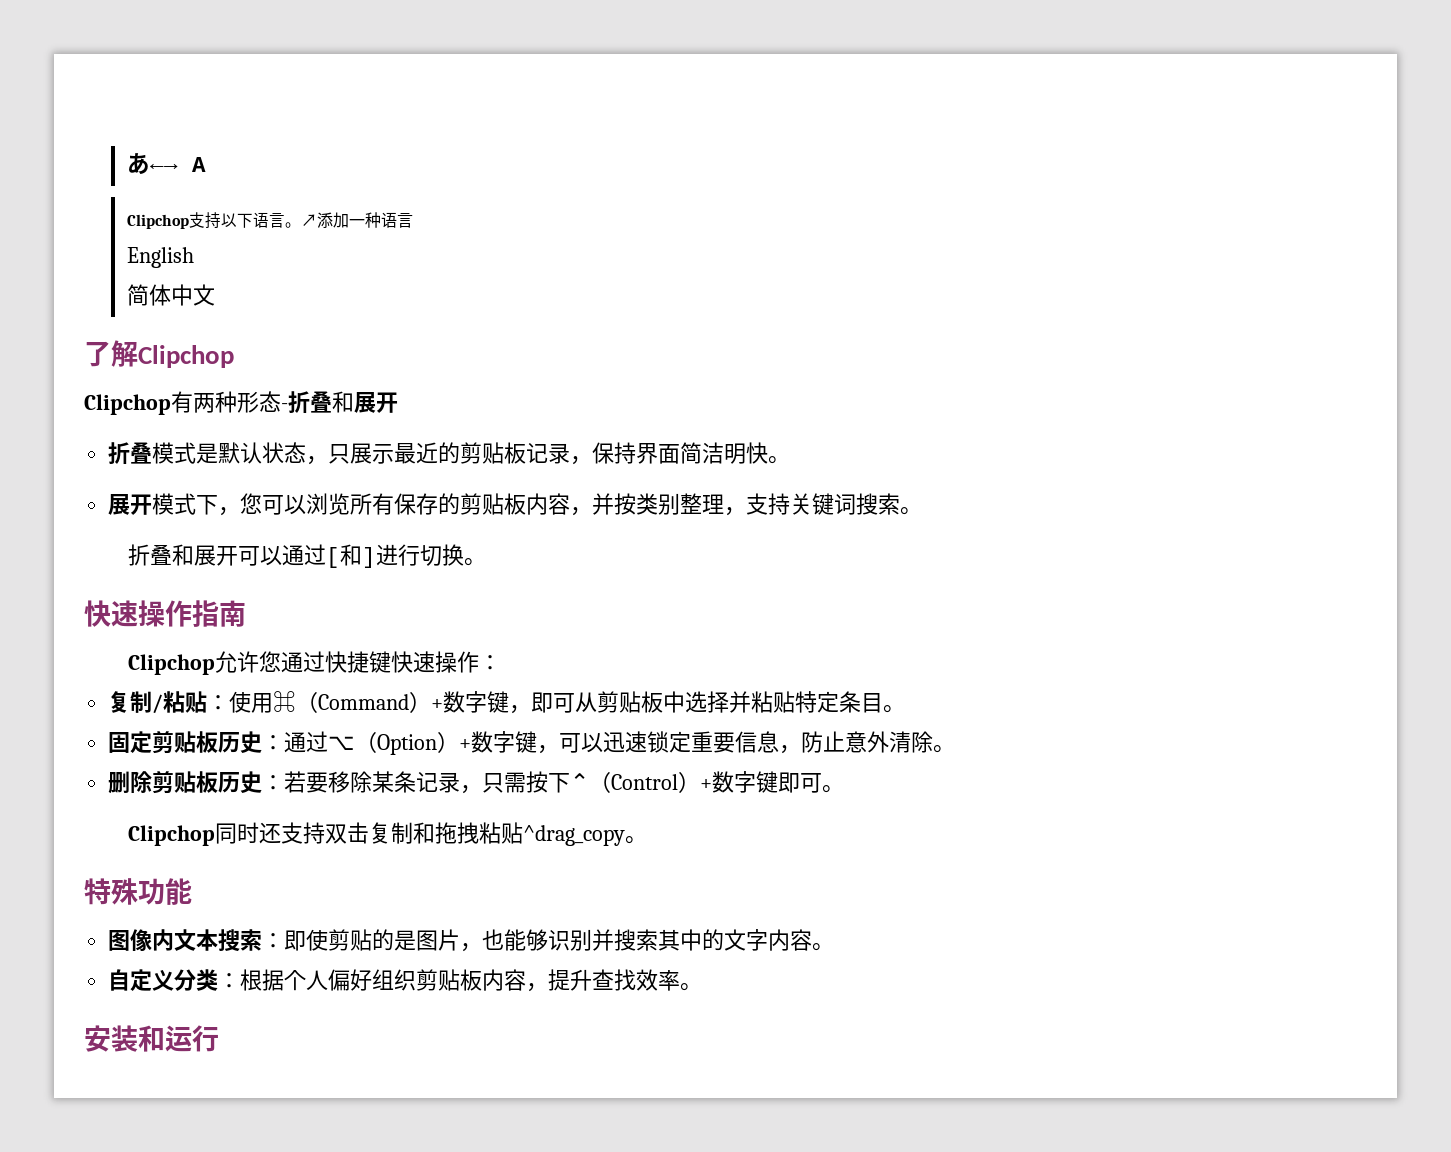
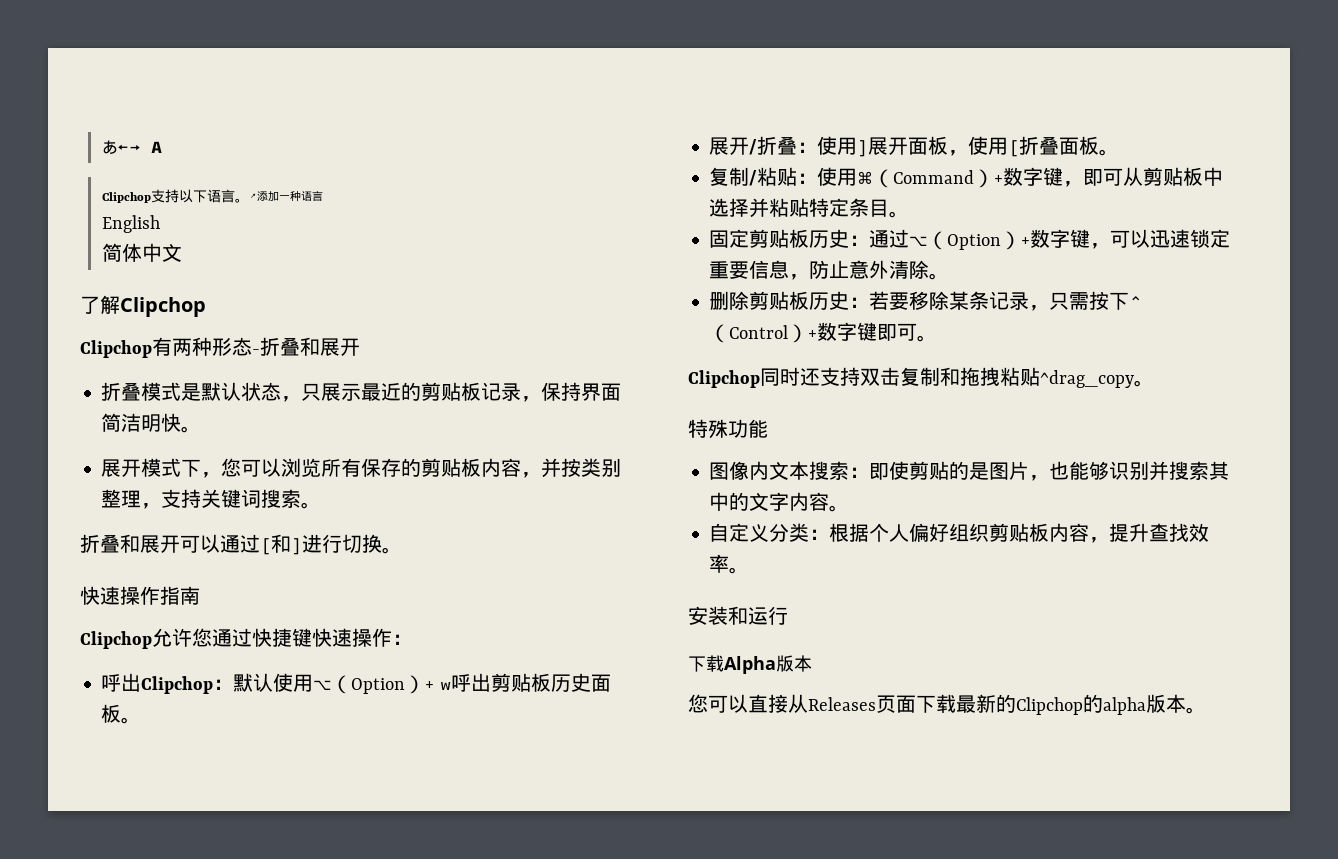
+ 呼出Clipchop：默认使用⌥（Option）+ w呼出剪贴板历史面板。
+ 展开/折叠：使用]展开面板，使用[折叠面板。
+ 下载Alpha版本
+ 您可以直接从Releases页面下载最新的Clipchop的alpha版本。

